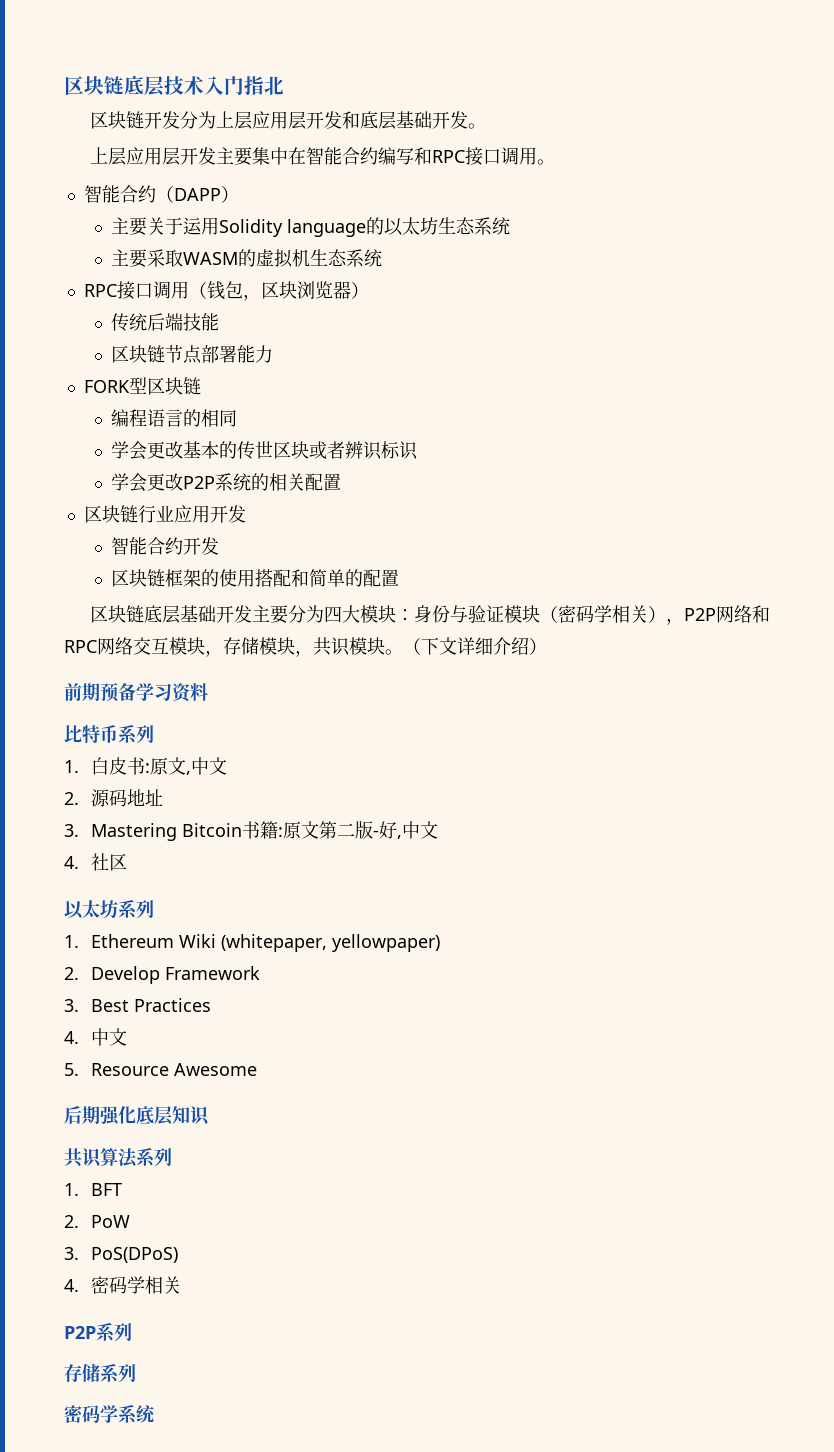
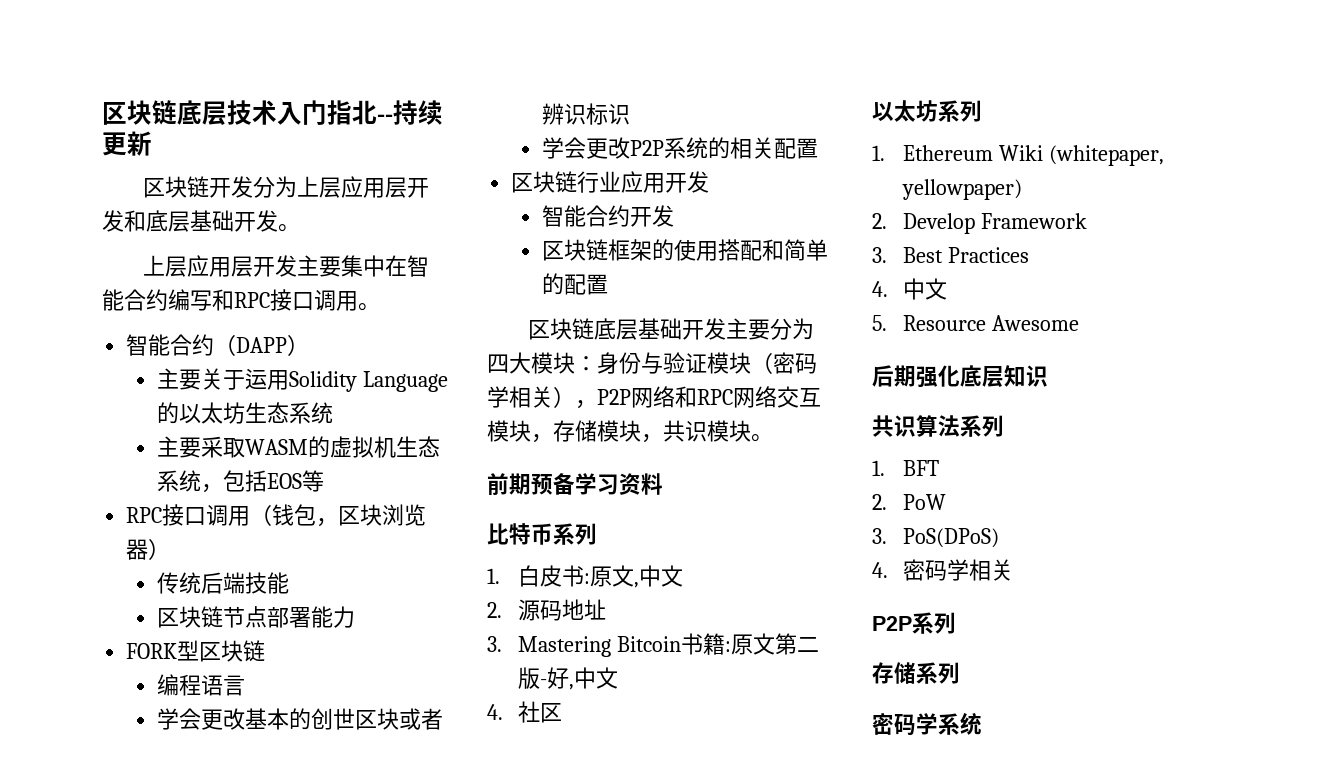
- 区块链底层技术入门指北
+ 区块链底层技术入门指北--持续更新
- 主要关于运用Solidity language的以太坊生态系统
+ 主要关于运用Solidity Language的以太坊生态系统
- 主要采取WASM的虚拟机生态系统
+ 主要采取WASM的虚拟机生态系统，包括EOS等
- 编程语言的相同
+ 编程语言
- 学会更改基本的传世区块或者辨识标识
+ 学会更改基本的创世区块或者辨识标识
- （下文详细介绍）

